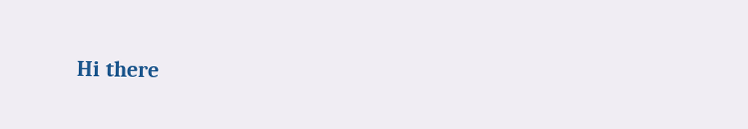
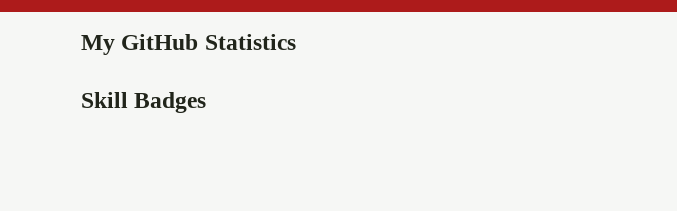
- Hi there
+ My GitHub Statistics
+ Skill Badges

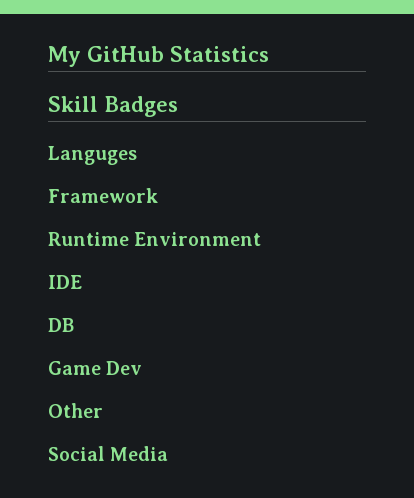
+ Languges
+ Framework
+ Runtime Environment
+ IDE
+ DB
+ Game Dev
+ Other
+ Social Media

